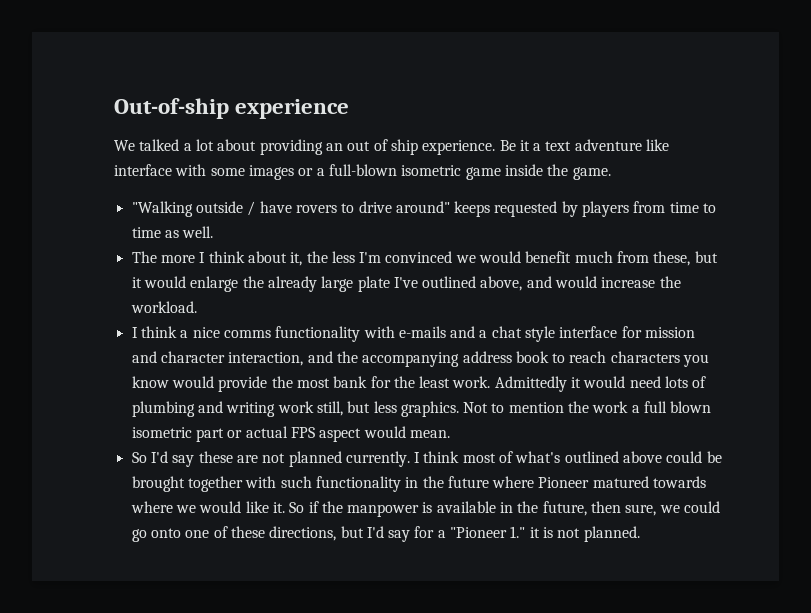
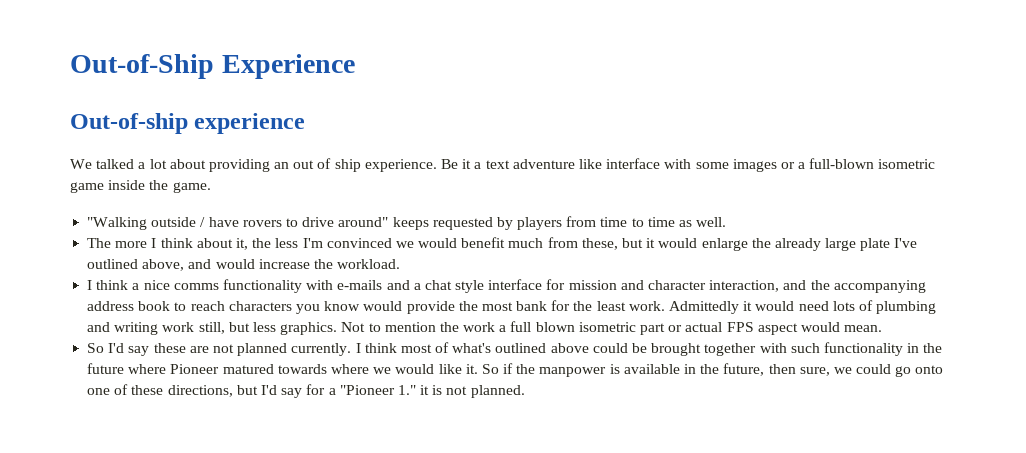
+ Out-of-Ship Experience

